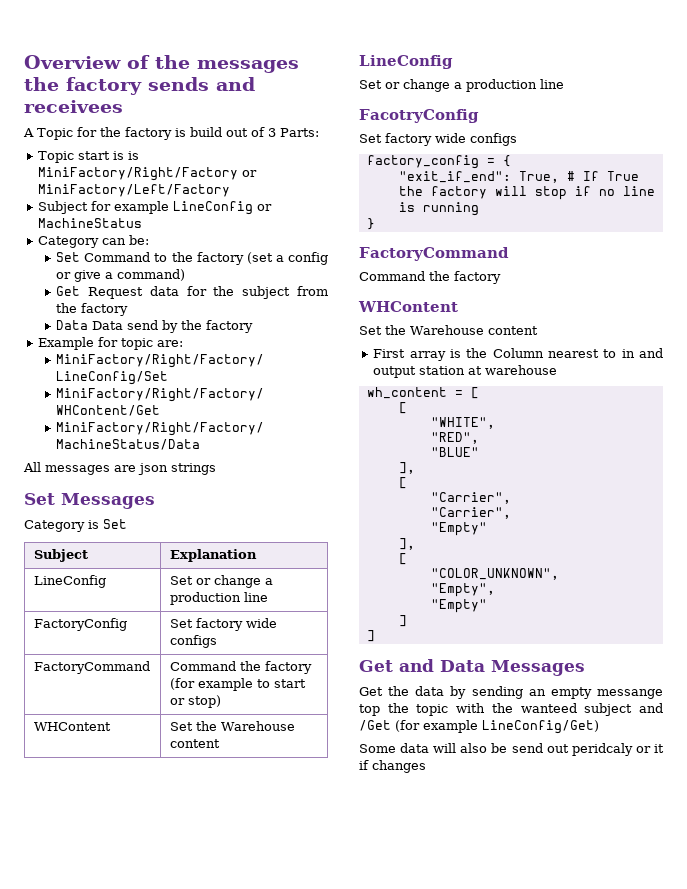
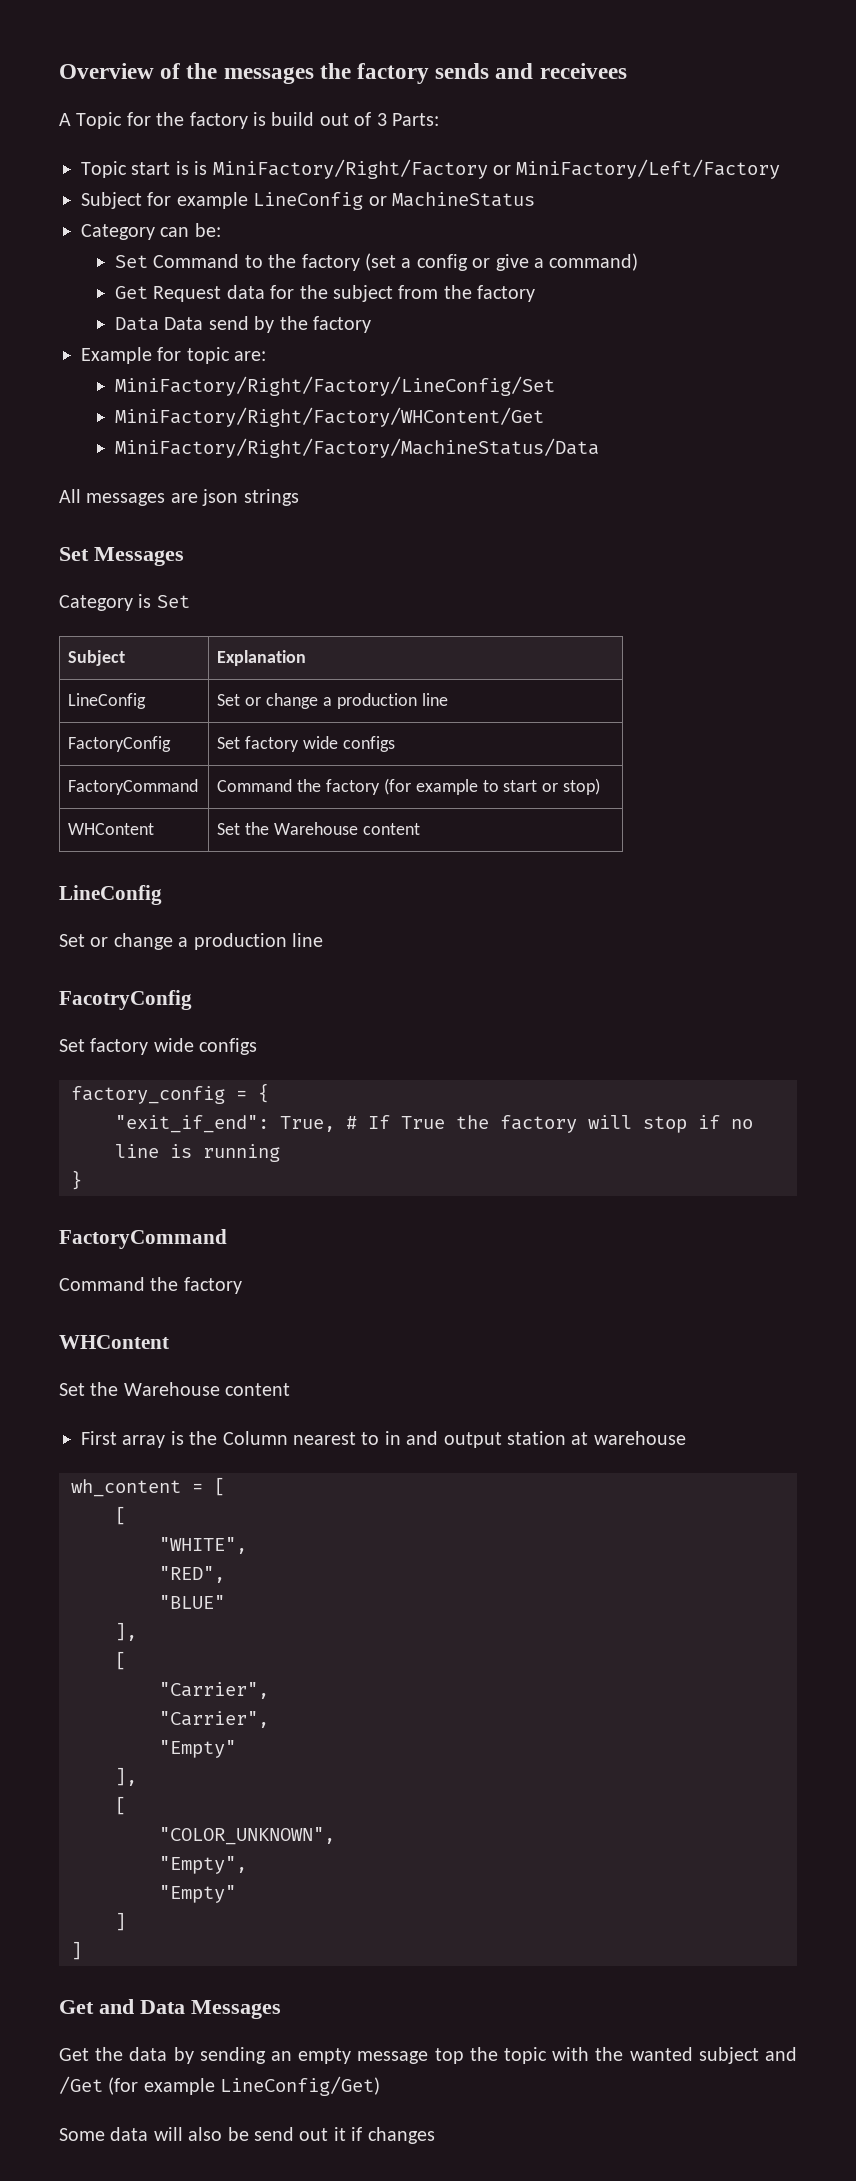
- Get the data by sending an empty messange top the topic with the wanteed subject and /Get (for example LineConfig/Get)
+ Get the data by sending an empty message top the topic with the wanted subject and /Get (for example LineConfig/Get)
- Some data will also be send out peridcaly or it if changes
+ Some data will also be send out it if changes

